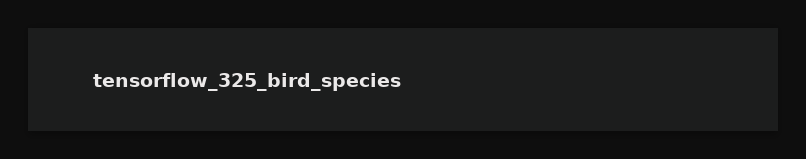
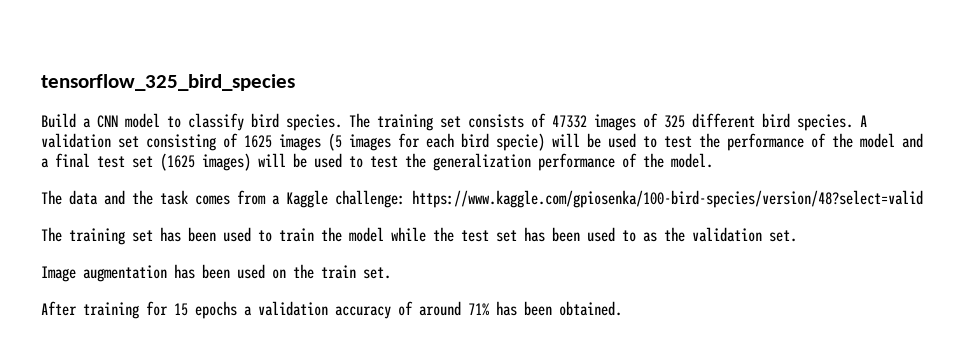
+ Build a CNN model to classify bird species. The training set consists of 47332 images of 325 different bird species. A validation set consisting of 1625 images (5 images for each bird specie) will be used to test the performance of the model and a final test set (1625 images) will be used to test the generalization performance of the model.
+ The data and the task comes from a Kaggle challenge: https://www.kaggle.com/gpiosenka/100-bird-species/version/48?select=valid
+ The training set has been used to train the model while the test set has been used to as the validation set.
+ Image augmentation has been used on the train set.
+ After training for 15 epochs a validation accuracy of around 71% has been obtained.

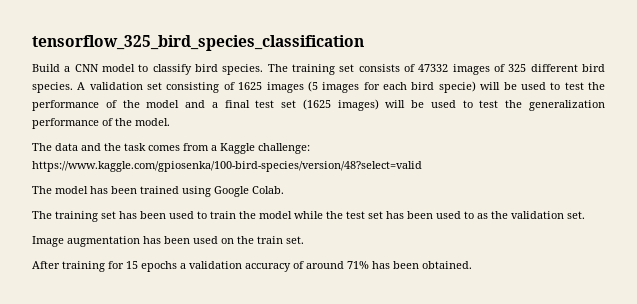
- tensorflow_325_bird_species
+ tensorflow_325_bird_species_classification
+ The model has been trained using Google Colab.

